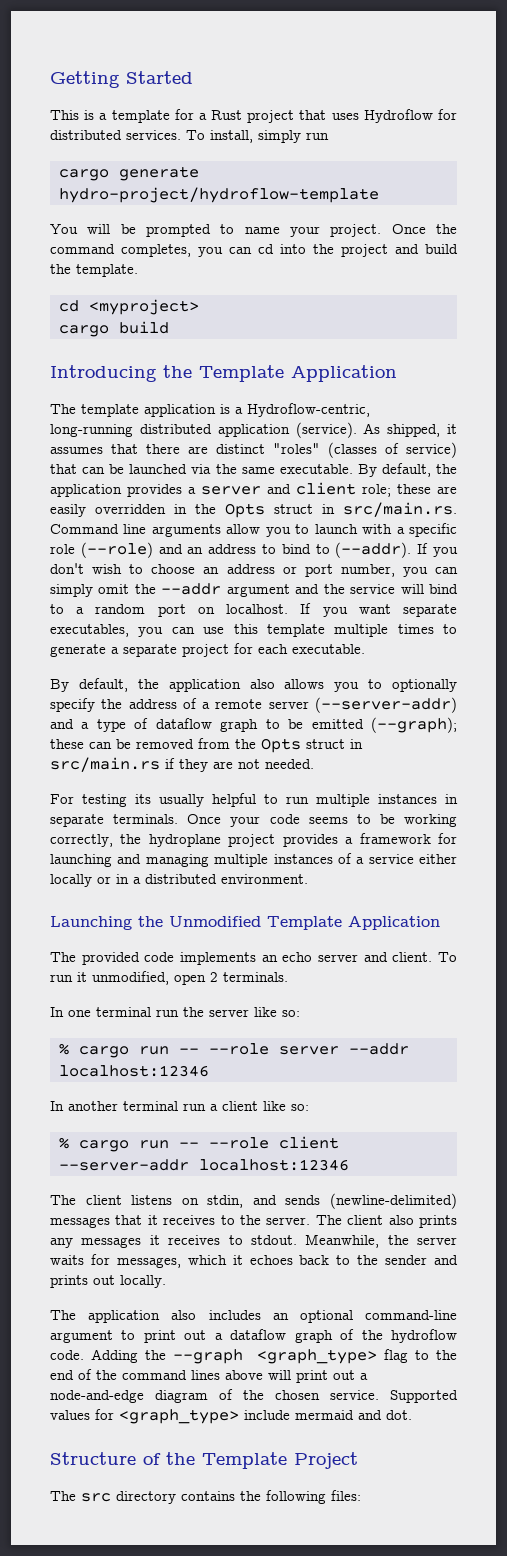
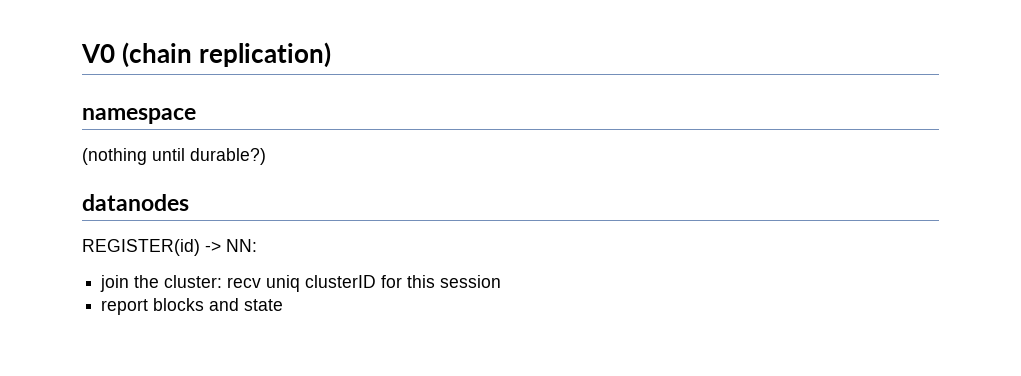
- Getting Started
- This is a template for a Rust project that uses Hydroflow for distributed services. To install, simply run
- cargo generate hydro-project/hydroflow-template
- You will be prompted to name your project. Once the command completes, you can cd into the project and build the template.
- cd <myproject>
- cargo build
- Introducing the Template Application
- The template application is a Hydroflow-centric, long-running distributed application (service). As shipped, it assumes that there are distinct "roles" (classes of service) that can be launched via the same executable. By default, the application provides a server and client role; these are easily overridden in the Opts struct in src/main.rs. Command line arguments allow you to launch with a specific role (--role) and an address to bind to (--addr). If you don't wish to choose an address or port number, you can simply omit the --addr argument and the service will bind to a random port on localhost. If you want separate executables, you can use this template multiple times to generate a separate project for each executable.
- By default, the application also allows you to optionally specify the address of a remote server (--server-addr) and a type of dataflow graph to be emitted (--graph); these can be removed from the Opts struct in src/main.rs if they are not needed.
- For testing its usually helpful to run multiple instances in separate terminals. Once your code seems to be working correctly, the hydroplane project provides a framework for launching and managing multiple instances of a service either locally or in a distributed environment.
- Launching the Unmodified Template Application
- The provided code implements an echo server and client. To run it unmodified, open 2 terminals.
- In one terminal run the server like so:
- % cargo run -- --role server --addr localhost:12346
- In another terminal run a client like so:
- % cargo run -- --role client --server-addr localhost:12346
- The client listens on stdin, and sends (newline-delimited) messages that it receives to the server. The client also prints any messages it receives to stdout. Meanwhile, the server waits for messages, which it echoes back to the sender and prints out locally.
- The application also includes an optional command-line argument to print out a dataflow graph of the hydroflow code. Adding the --graph <graph_type> flag to the end of the command lines above will print out a node-and-edge diagram of the chosen service. Supported values for <graph_type> include mermaid and dot.
- Structure of the Template Project
- The src directory contains the following files:
+ V0 (chain replication)
+ namespace
+ (nothing until durable?)
+ datanodes
+ REGISTER(id) -> NN:
+ join the cluster: recv uniq clusterID for this session
+ report blocks and state

